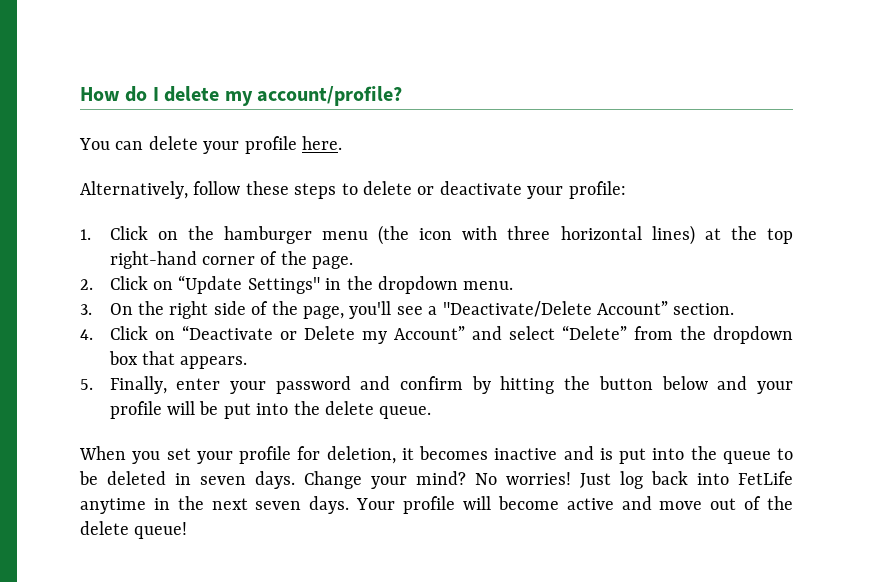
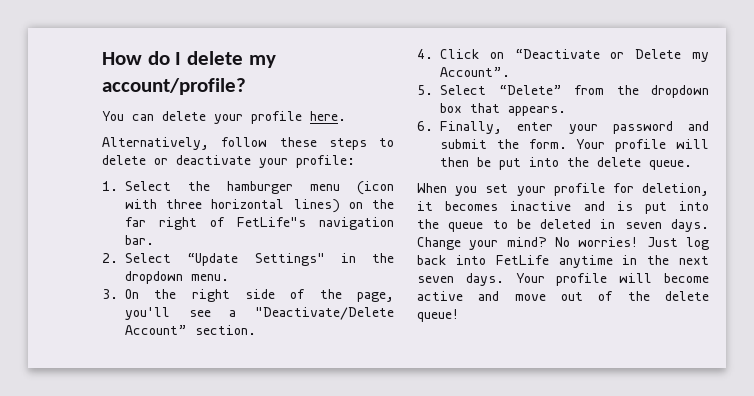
- 1. Click on the hamburger menu (the icon with three horizontal lines) at the top right-hand corner of the page.
+ 1. Select the hamburger menu (icon with three horizontal lines) on the far right of FetLife"s navigation bar.
- 2. Click on “Update Settings" in the dropdown menu.
+ 2. Select “Update Settings" in the dropdown menu.
- 4. Click on “Deactivate or Delete my Account” and select “Delete” from the dropdown box that appears.
+ 4. Click on “Deactivate or Delete my Account”.
+ 5. Select “Delete” from the dropdown box that appears.
- 5. Finally, enter your password and confirm by hitting the button below and your profile will be put into the delete queue.
+ 6. Finally, enter your password and submit the form. Your profile will then be put into the delete queue.

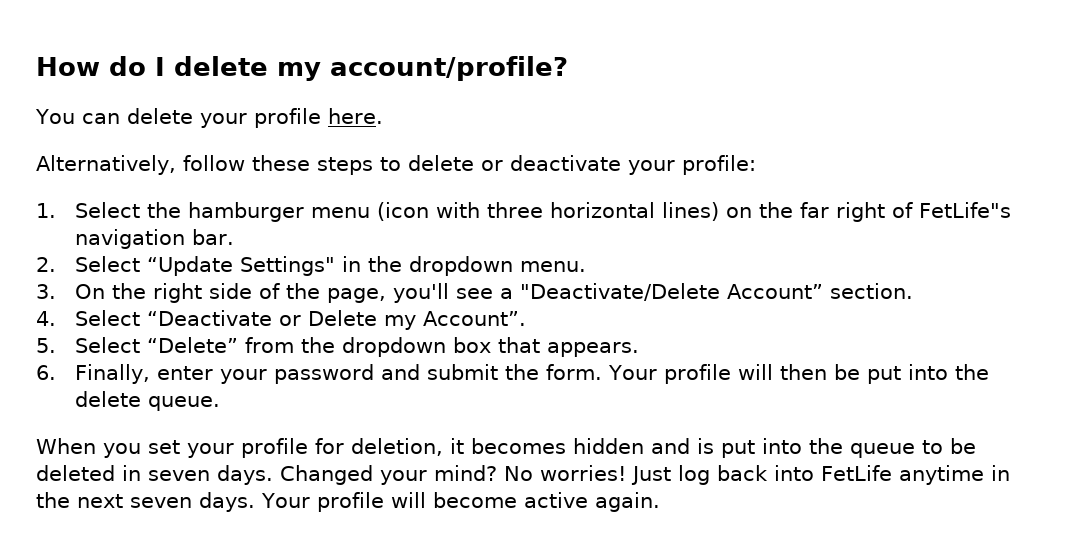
- 4. Click on “Deactivate or Delete my Account”.
+ 4. Select “Deactivate or Delete my Account”.
- When you set your profile for deletion, it becomes inactive and is put into the queue to be deleted in seven days.
+ When you set your profile for deletion, it becomes hidden and is put into the queue to be deleted in seven days.
- Change your mind?
+ Changed your mind?
- Your profile will become active and move out of the delete queue!
+ Your profile will become active again.

